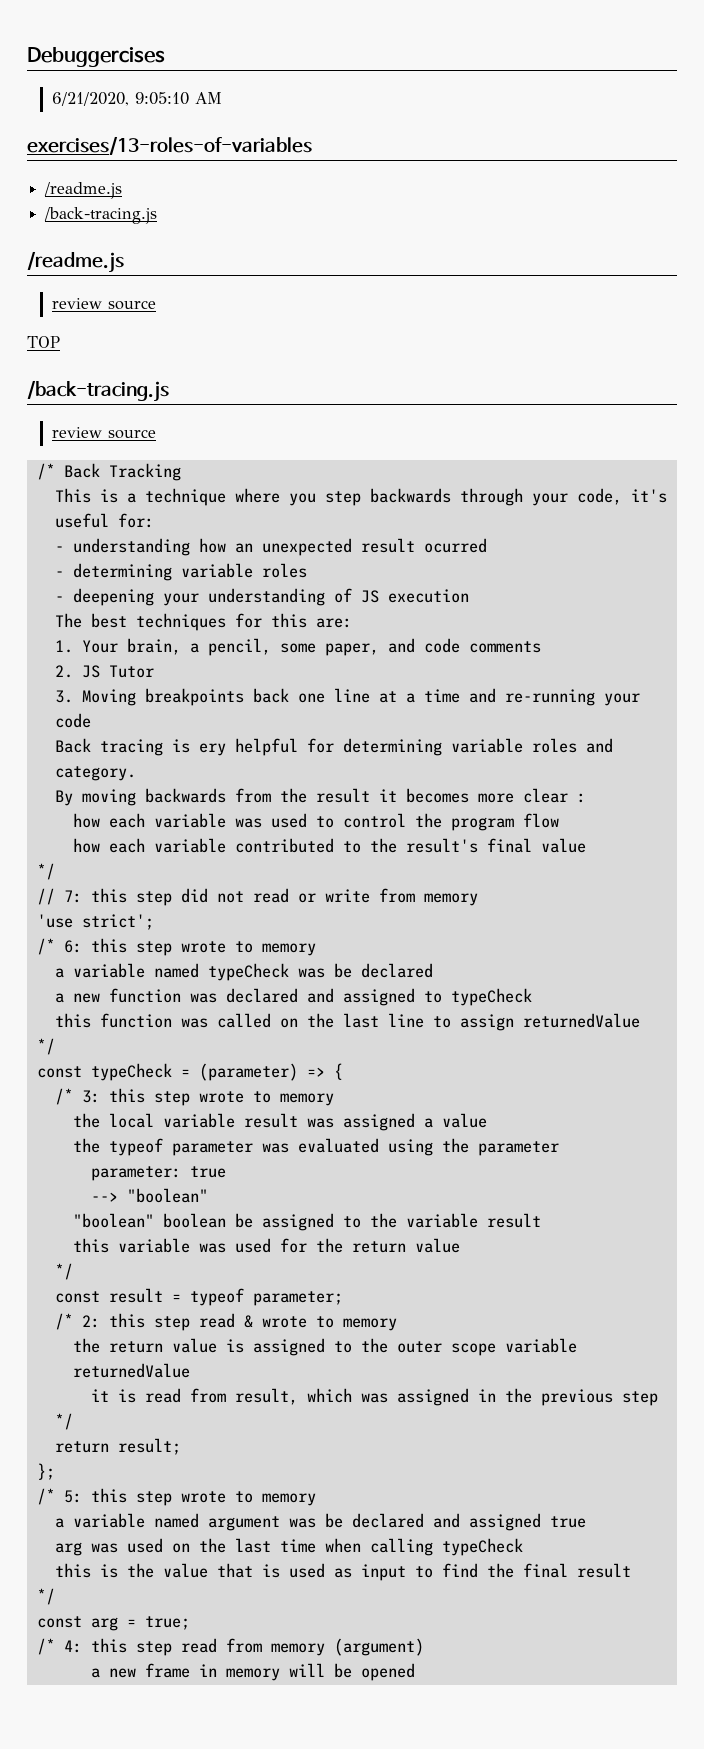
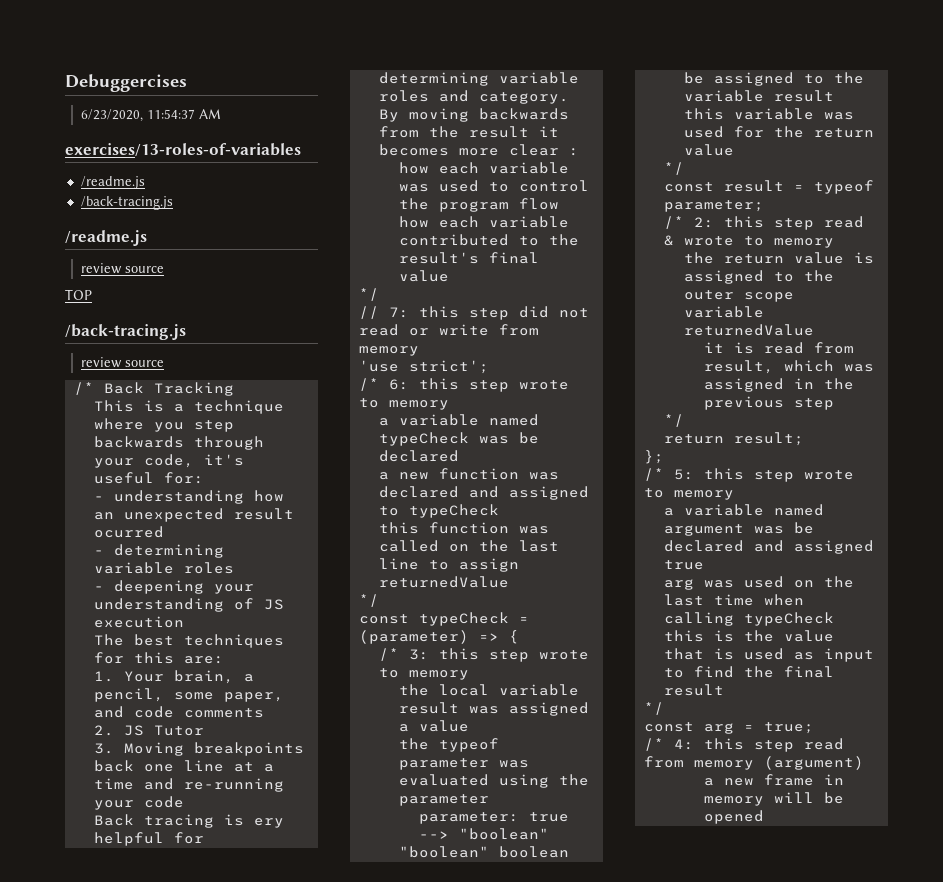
- 6/21/2020, 9:05:10 AM
+ 6/23/2020, 11:54:37 AM

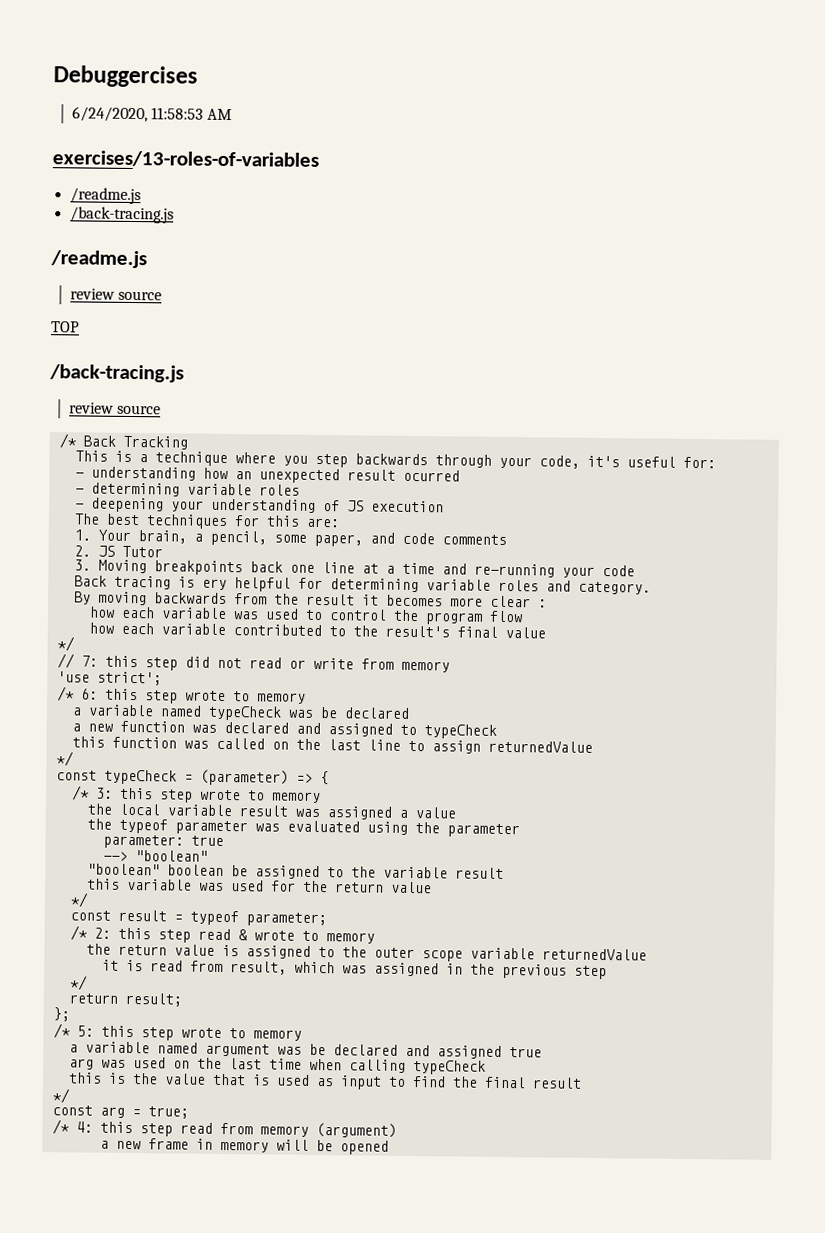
- 6/23/2020, 11:54:37 AM
+ 6/24/2020, 11:58:53 AM

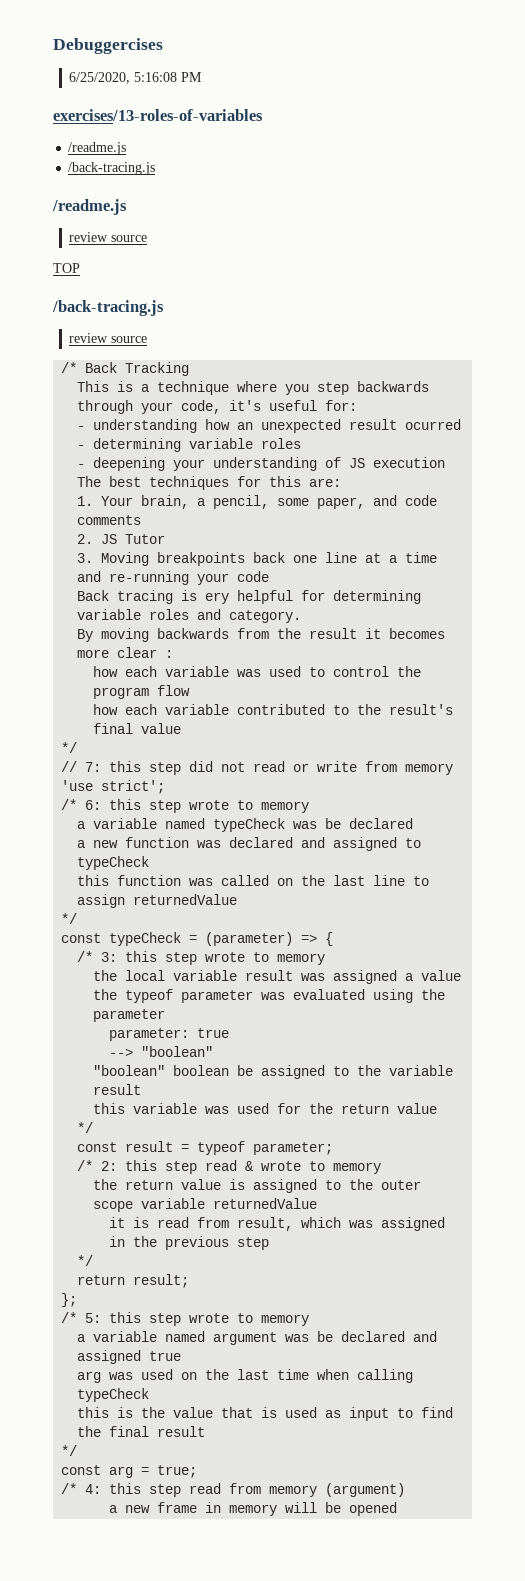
- 6/24/2020, 11:58:53 AM
+ 6/25/2020, 5:16:08 PM

